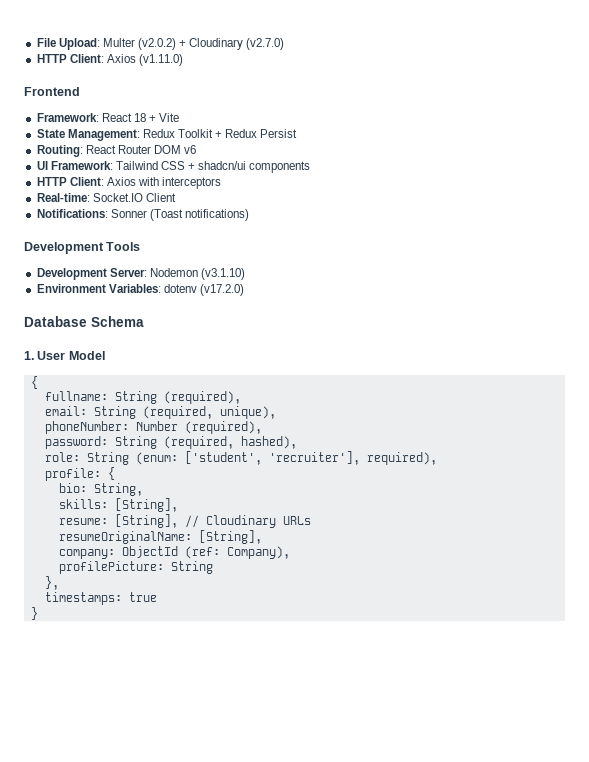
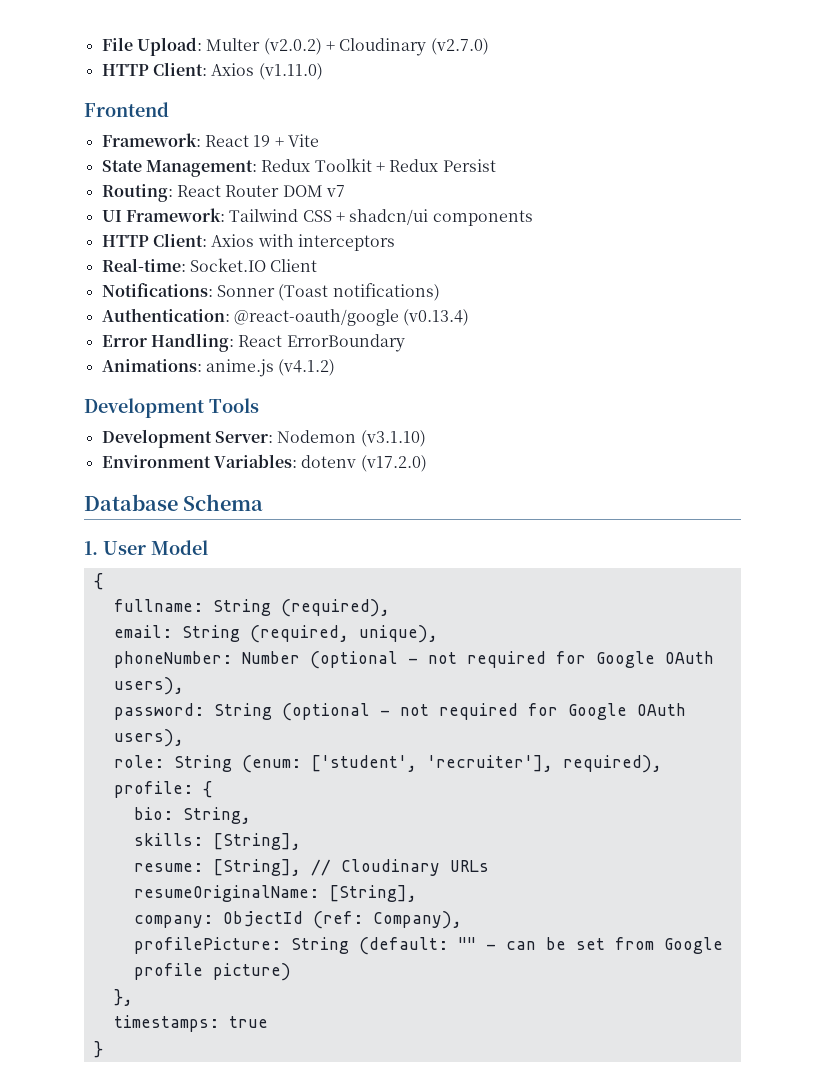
- Framework: React 18 + Vite
+ Framework: React 19 + Vite
- Routing: React Router DOM v6
+ Routing: React Router DOM v7
+ Authentication: @react-oauth/google (v0.13.4)
+ Error Handling: React ErrorBoundary
+ Animations: anime.js (v4.1.2)
- phoneNumber: Number (required),
- password: String (required, hashed),
+ phoneNumber: Number (optional - not required for Google OAuth users),
+ password: String (optional - not required for Google OAuth users),
- profilePicture: String
+ profilePicture: String (default: "" - can be set from Google profile picture)

